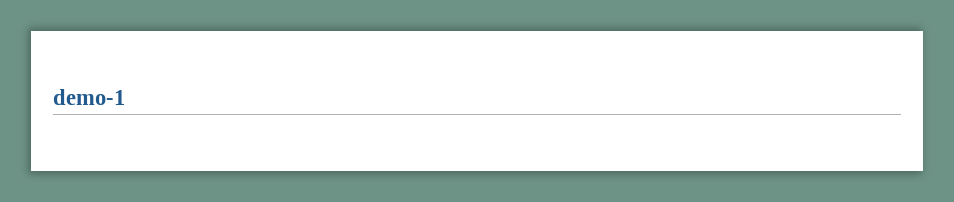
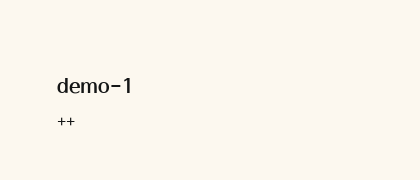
+ ++

